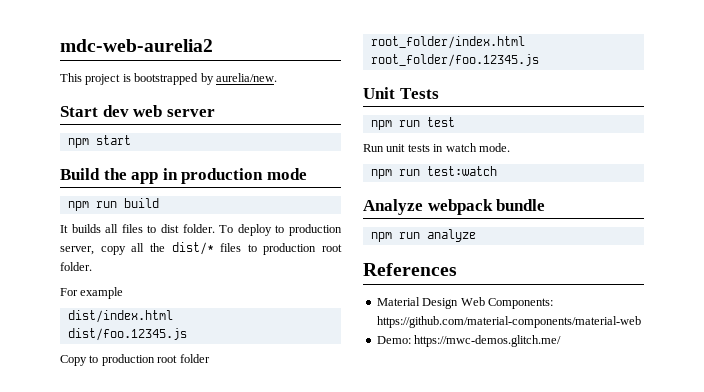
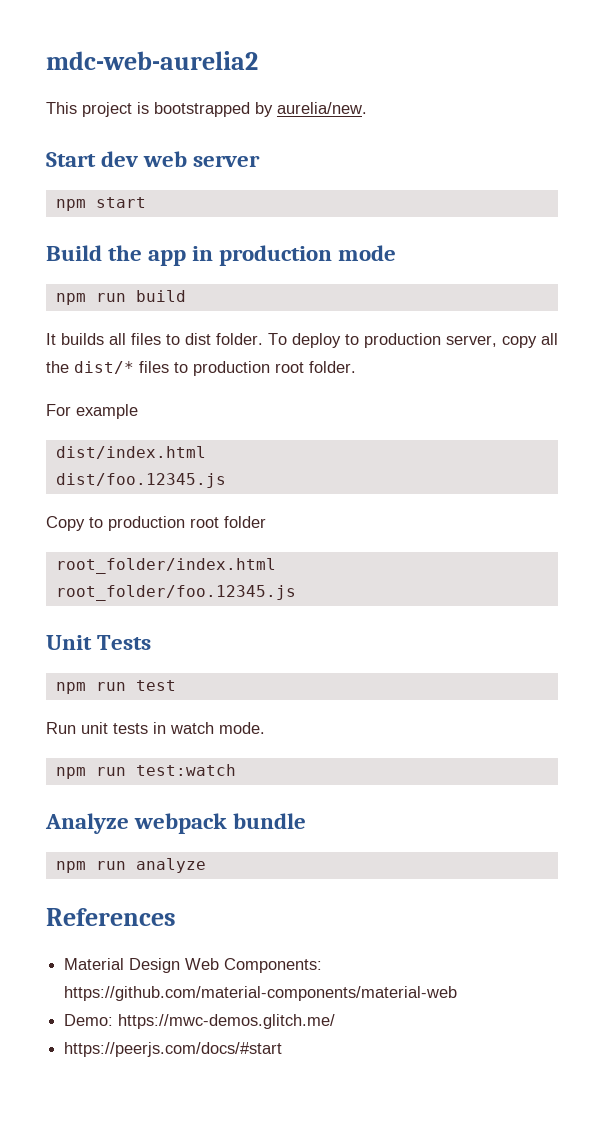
+ https://peerjs.com/docs/#start

